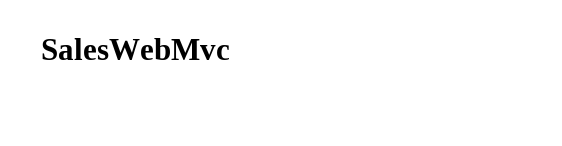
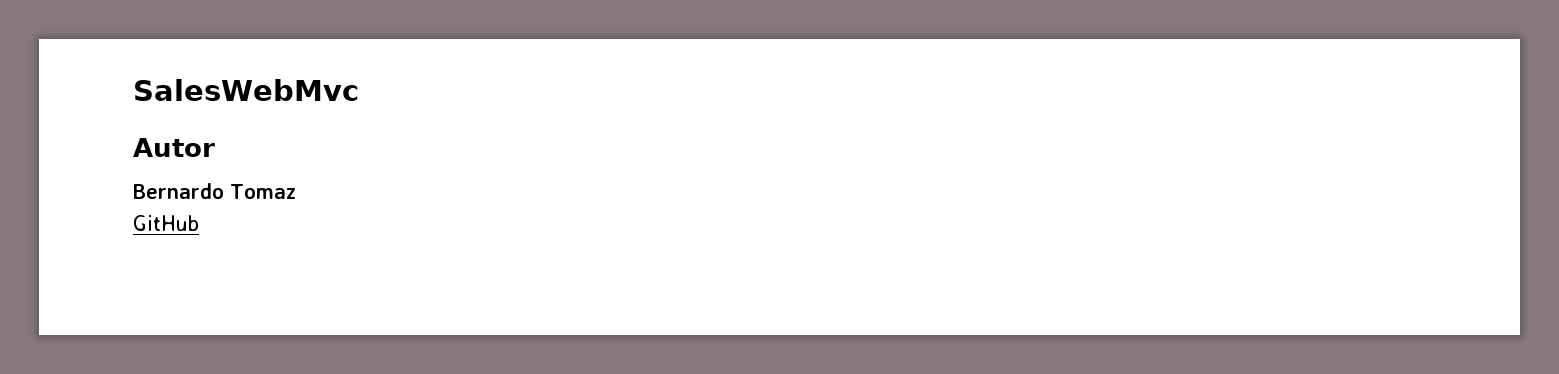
+ Autor
+ Bernardo Tomaz
+ GitHub

